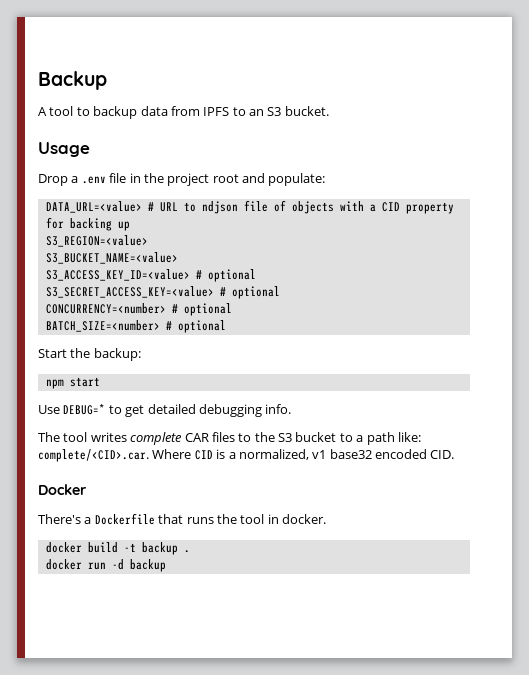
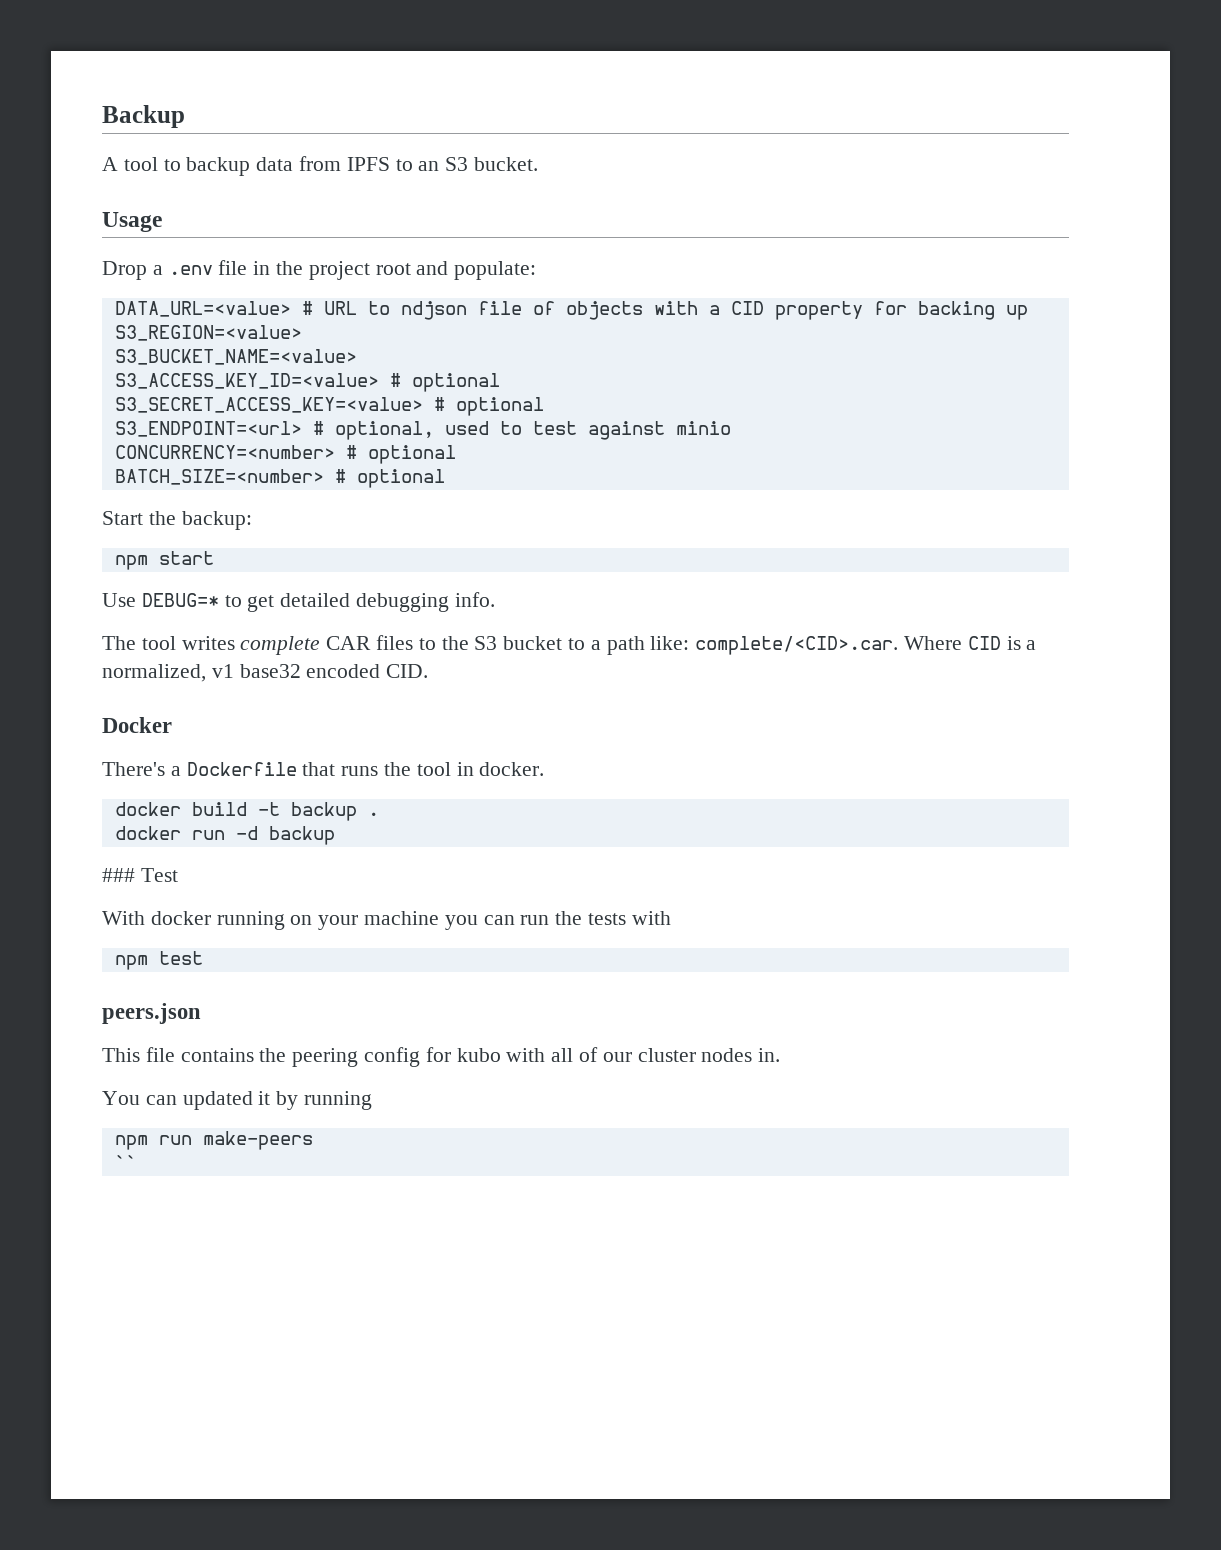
+ S3_ENDPOINT=<url> # optional, used to test against minio
+ ### Test
+ With docker running on your machine you can run the tests with
+ npm test
+ peers.json
+ This file contains the peering config for kubo with all of our cluster nodes in.
+ You can updated it by running
+ npm run make-peers
+ ``

